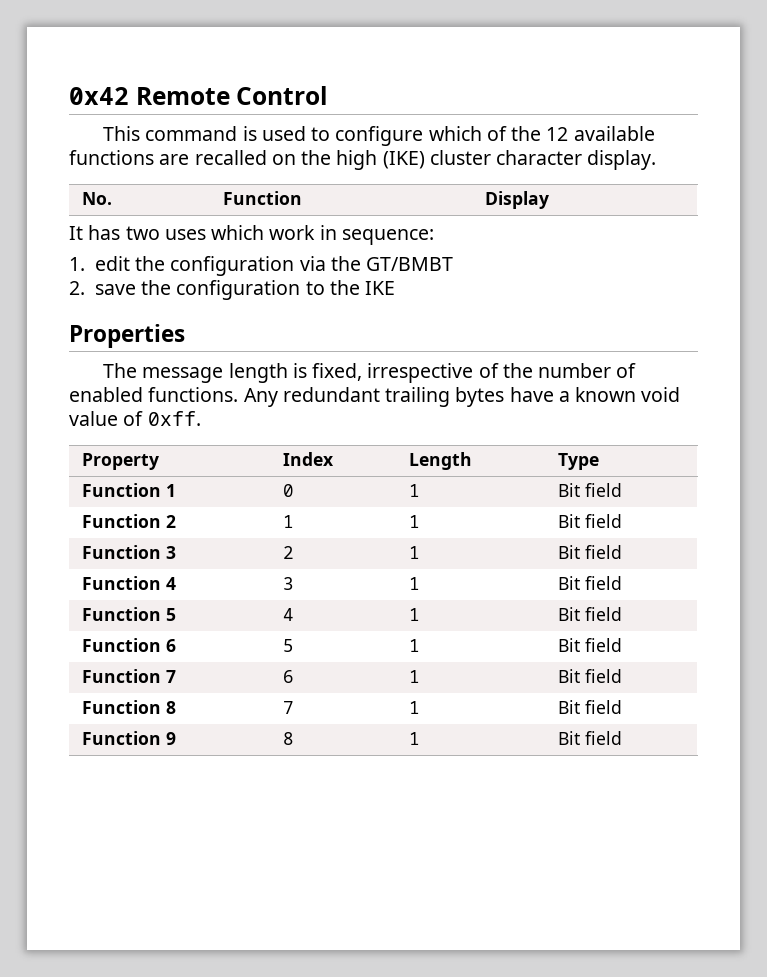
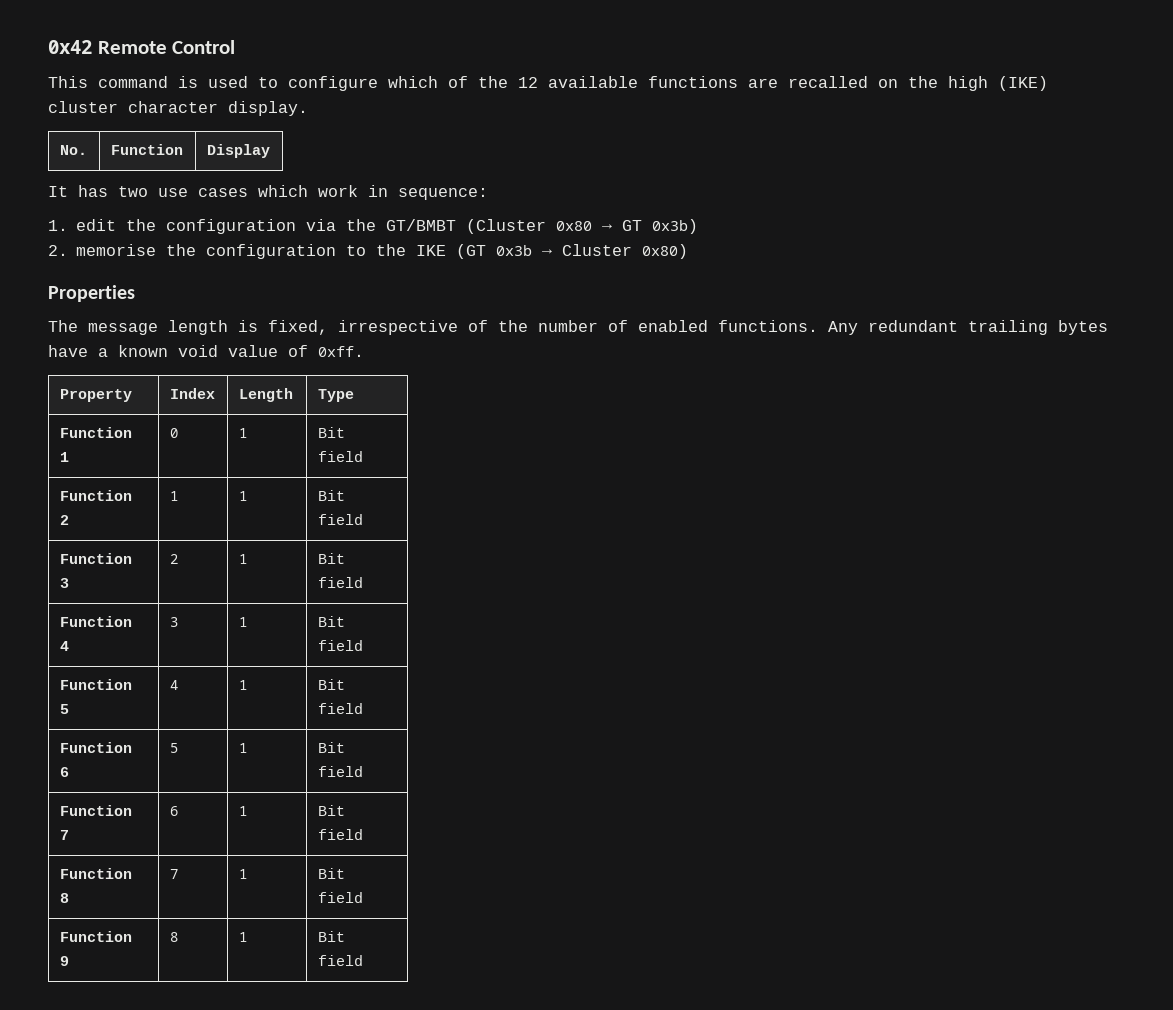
- It has two uses which work in sequence:
+ It has two use cases which work in sequence:
- 1. edit the configuration via the GT/BMBT
+ 1. edit the configuration via the GT/BMBT (Cluster 0x80 → GT 0x3b)
- 2. save the configuration to the IKE
+ 2. memorise the configuration to the IKE (GT 0x3b → Cluster 0x80)

